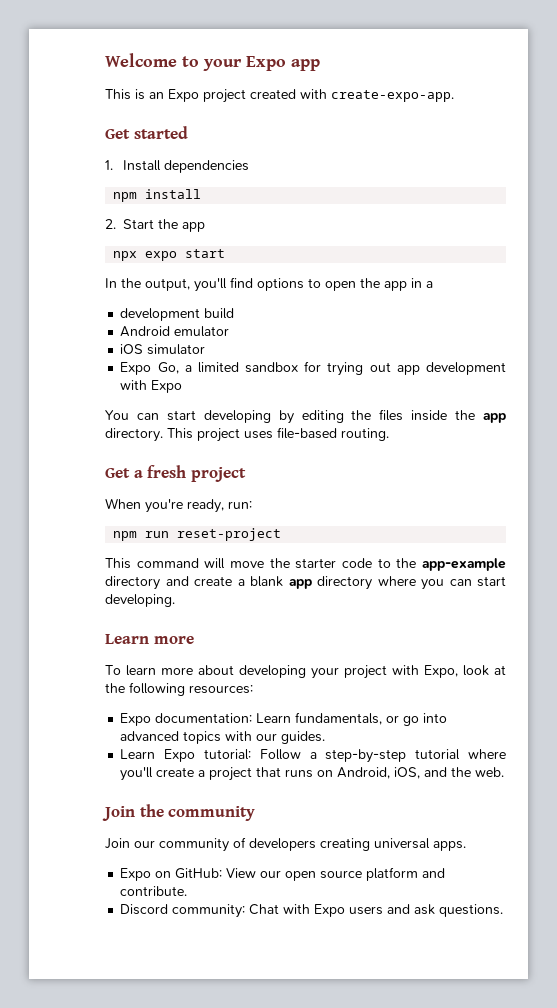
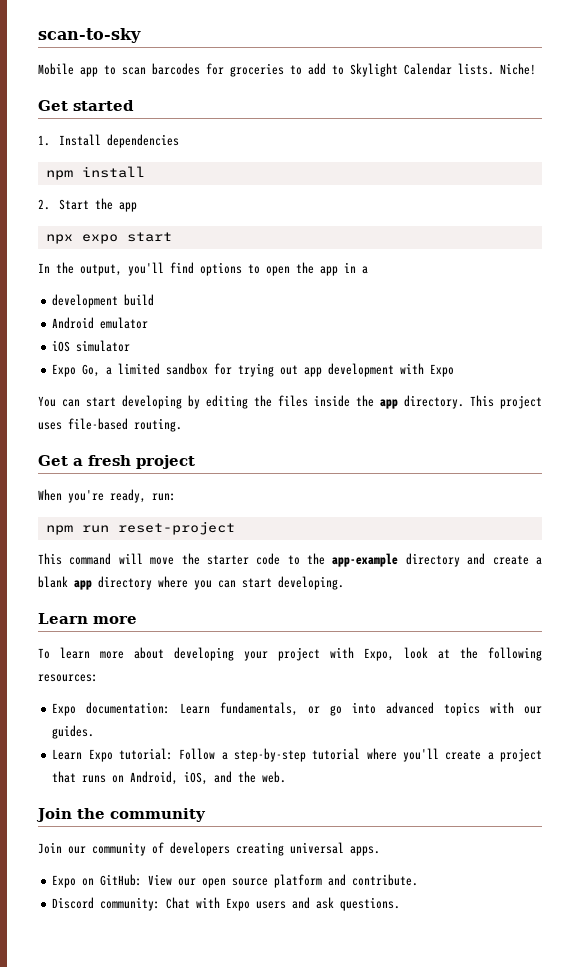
- Welcome to your Expo app
- This is an Expo project created with create-expo-app.
+ scan-to-sky
+ Mobile app to scan barcodes for groceries to add to Skylight Calendar lists. Niche!

